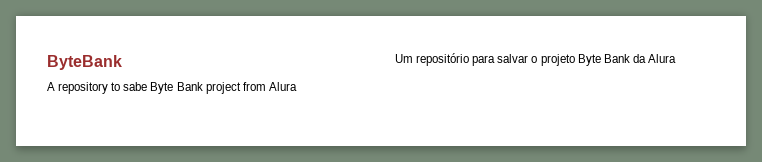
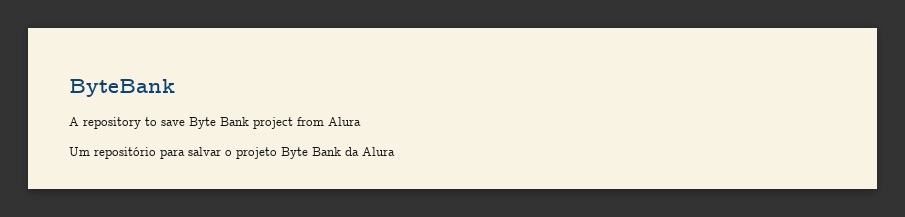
- A repository to sabe Byte Bank project from Alura
+ A repository to save Byte Bank project from Alura

